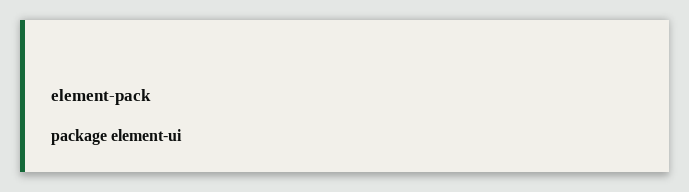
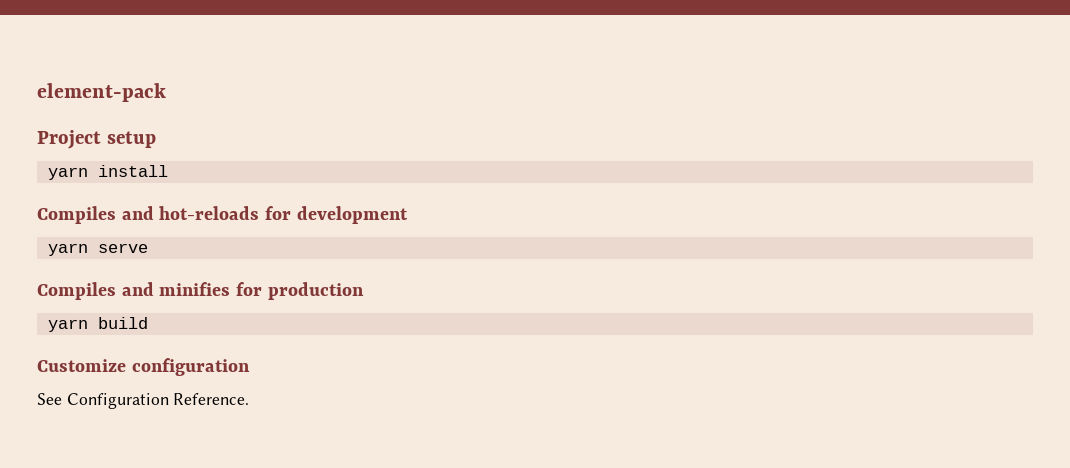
- package element-ui
+ Project setup
+ yarn install
+ Compiles and hot-reloads for development
+ yarn serve
+ Compiles and minifies for production
+ yarn build
+ Customize configuration
+ See Configuration Reference.

